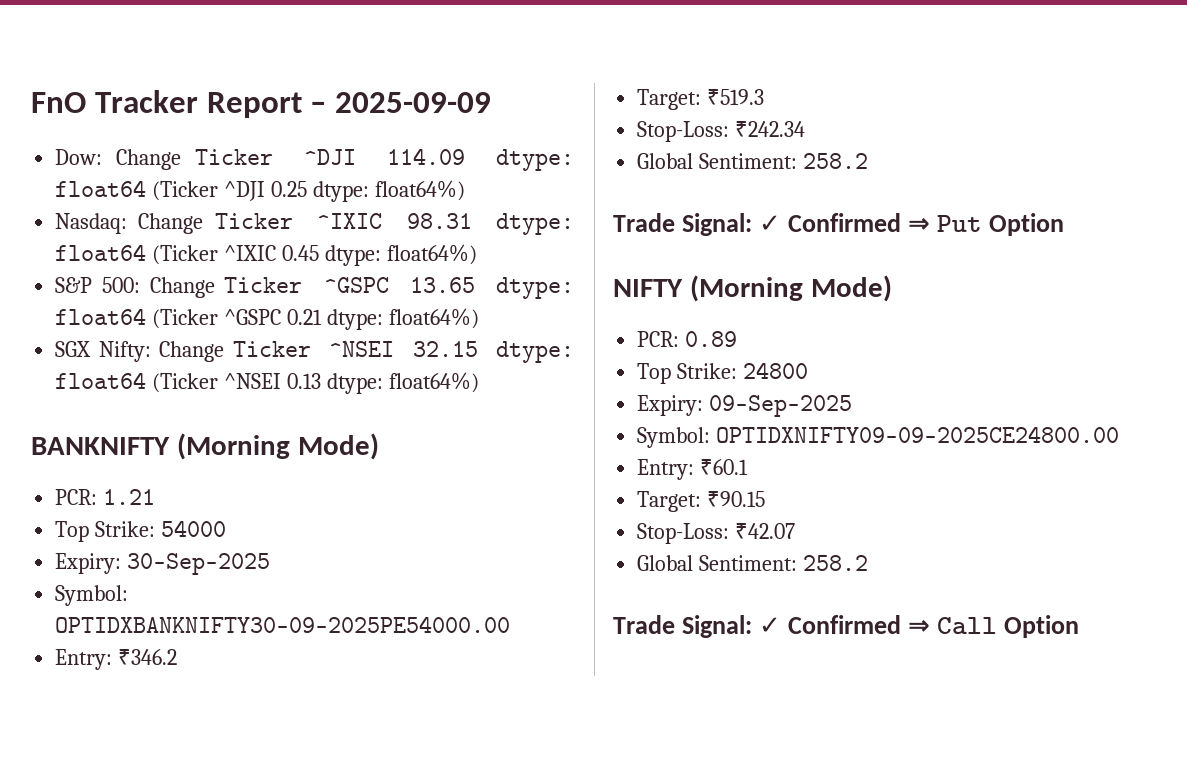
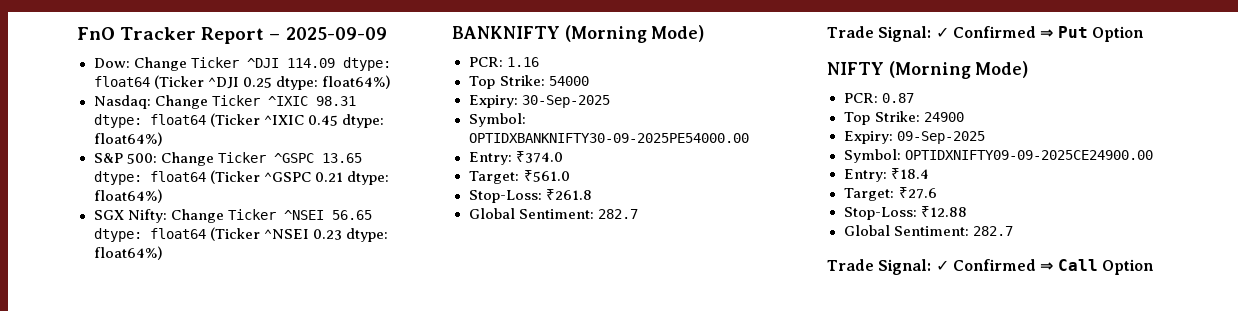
- SGX Nifty: Change Ticker ^NSEI 32.15 dtype: float64 (Ticker ^NSEI 0.13 dtype: float64%)
+ SGX Nifty: Change Ticker ^NSEI 56.65 dtype: float64 (Ticker ^NSEI 0.23 dtype: float64%)
- PCR: 1.21
+ PCR: 1.16
- Entry: ₹346.2
- Target: ₹519.3
- Stop-Loss: ₹242.34
- Global Sentiment: 258.2
+ Entry: ₹374.0
+ Target: ₹561.0
+ Stop-Loss: ₹261.8
+ Global Sentiment: 282.7
- PCR: 0.89
- Top Strike: 24800
+ PCR: 0.87
+ Top Strike: 24900
- Symbol: OPTIDXNIFTY09-09-2025CE24800.00
- Entry: ₹60.1
- Target: ₹90.15
- Stop-Loss: ₹42.07
- Global Sentiment: 258.2
+ Symbol: OPTIDXNIFTY09-09-2025CE24900.00
+ Entry: ₹18.4
+ Target: ₹27.6
+ Stop-Loss: ₹12.88
+ Global Sentiment: 282.7

